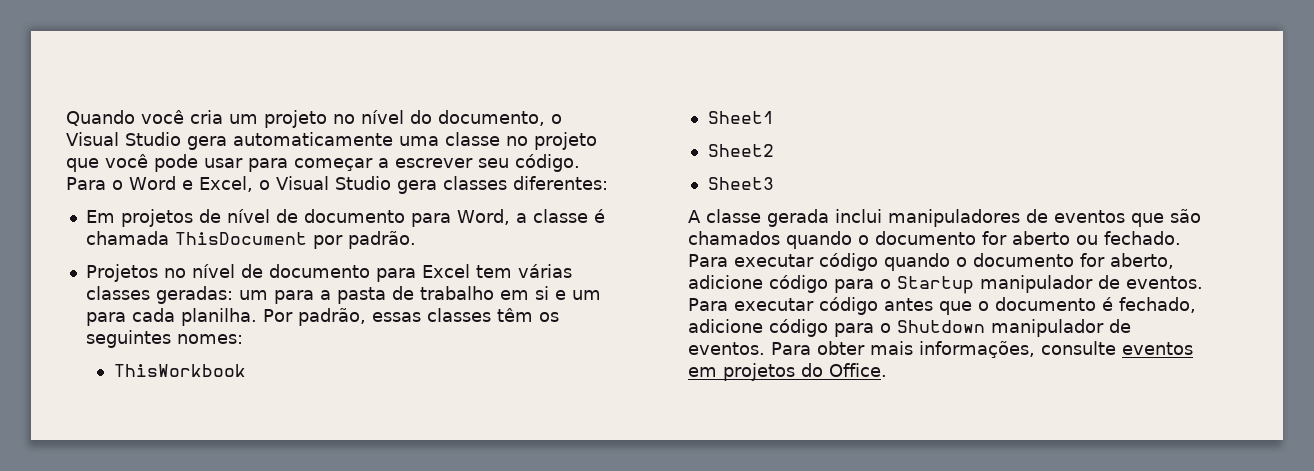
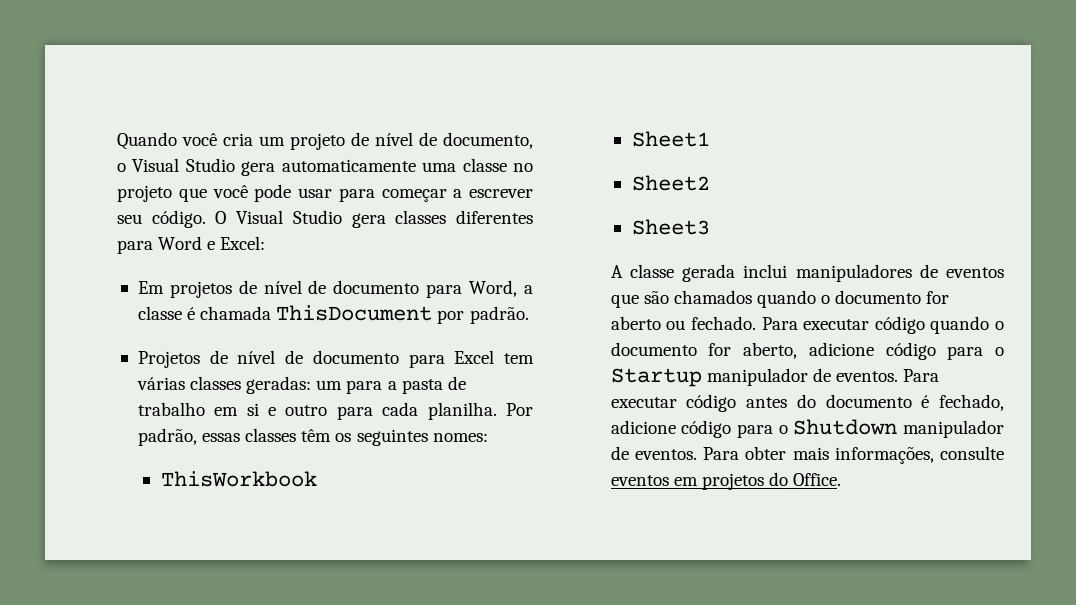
- Quando você cria um projeto no nível do documento, o Visual Studio gera automaticamente uma classe no projeto que você pode usar para começar a escrever seu código.
+ Quando você cria um projeto de nível de documento, o Visual Studio gera automaticamente uma classe no projeto que você pode usar para começar a escrever seu código.
- Para o Word e Excel, o Visual Studio gera classes diferentes:
+ O Visual Studio gera classes diferentes para Word e Excel:
- Projetos no nível de documento para Excel tem várias classes geradas: um para a pasta de trabalho em si e um para cada planilha.
+ Projetos de nível de documento para Excel tem várias classes geradas: um para a pasta de trabalho em si e outro para cada planilha.
- Para executar código antes que o documento é fechado, adicione código para o Shutdown manipulador de eventos.
+ Para executar código antes do documento é fechado, adicione código para o Shutdown manipulador de eventos.

